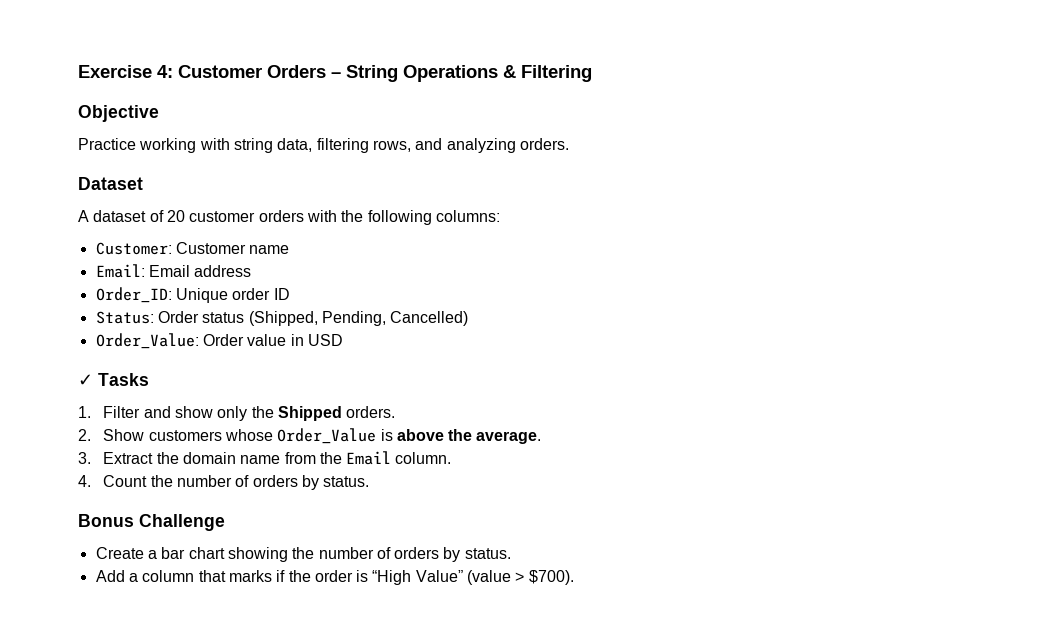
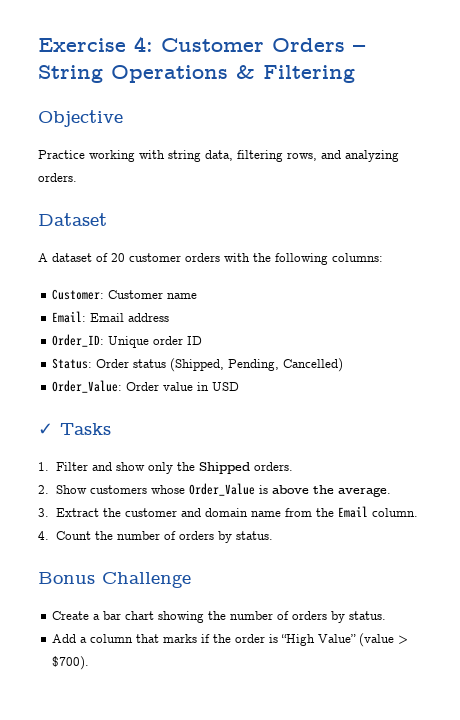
- 3. Extract the domain name from the Email column.
+ 3. Extract the customer and domain name from the Email column.

